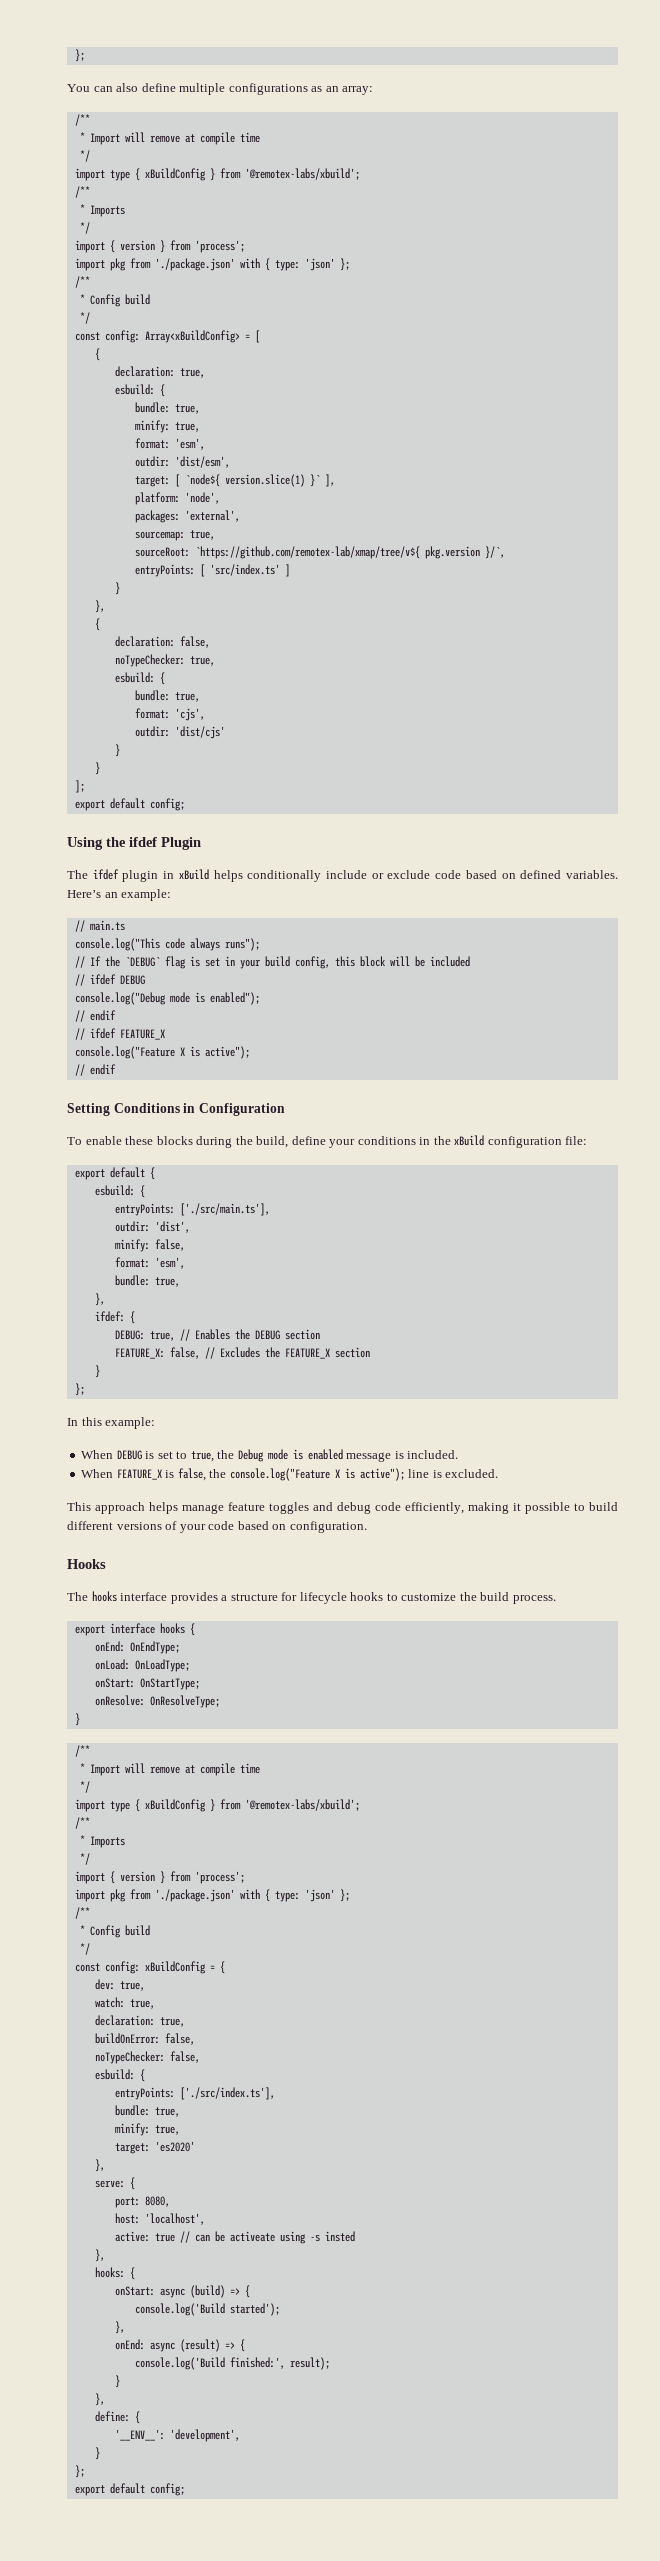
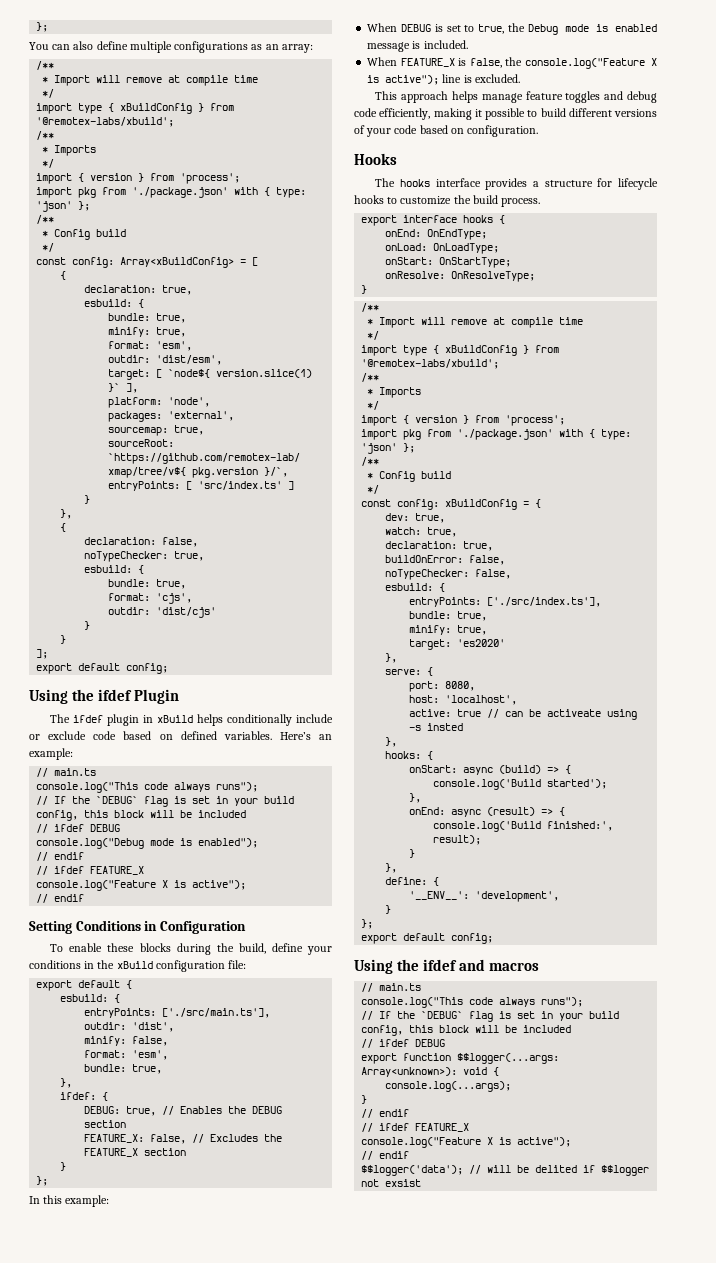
+ Using the ifdef and macros
+ // main.ts
+ console.log("This code always runs");
+ // If the `DEBUG` flag is set in your build config, this block will be included
+ // ifdef DEBUG
+ export function $$logger(...args: Array<unknown>): void {
+ console.log(...args);
+ }
+ // endif
+ // ifdef FEATURE_X
+ console.log("Feature X is active");
+ // endif
+ $$logger('data'); // will be delited if $$logger not exsist

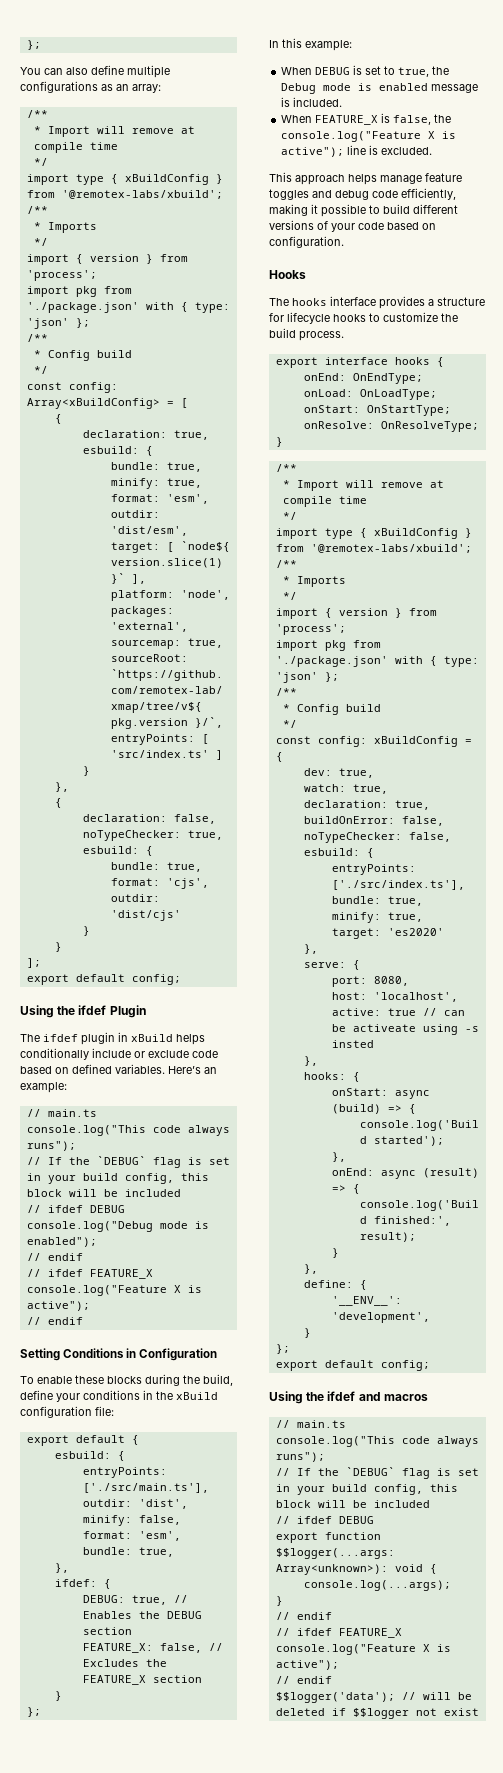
- $$logger('data'); // will be delited if $$logger not exsist
+ $$logger('data'); // will be deleted if $$logger not exist

